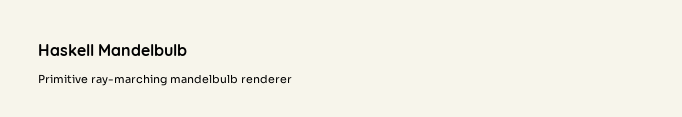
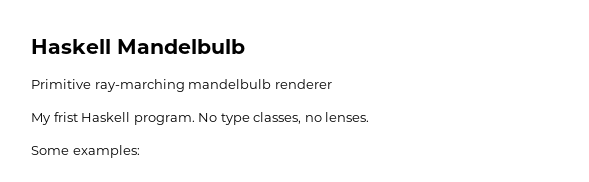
+ My frist Haskell program. No type classes, no lenses.
+ Some examples:

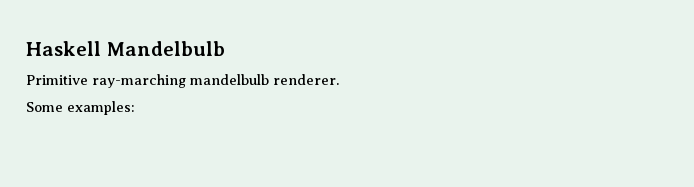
- Primitive ray-marching mandelbulb renderer
- My frist Haskell program. No type classes, no lenses.
+ Primitive ray-marching mandelbulb renderer.

